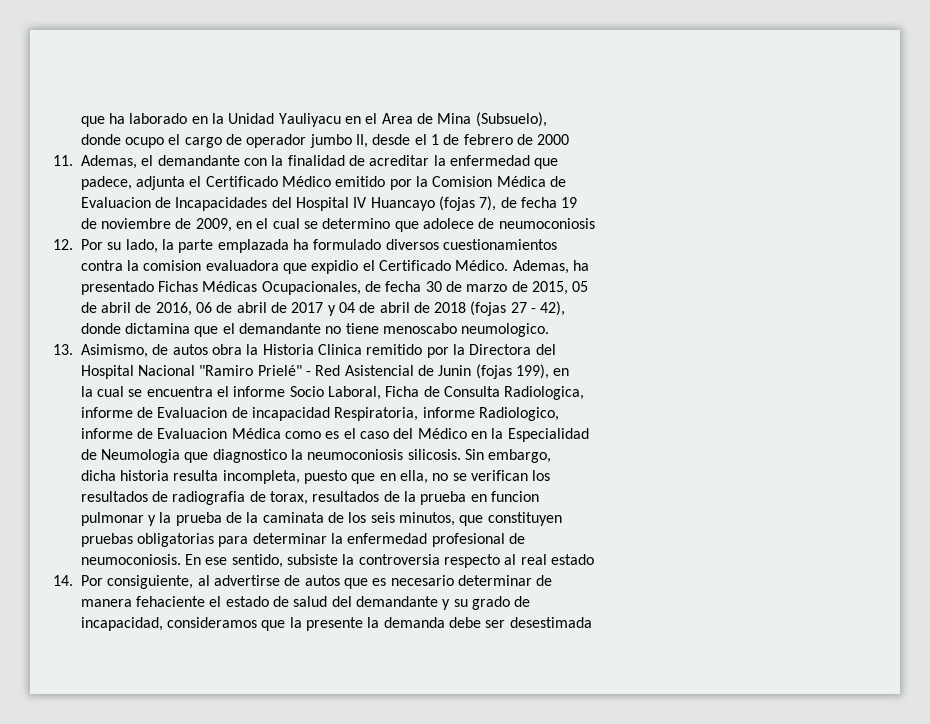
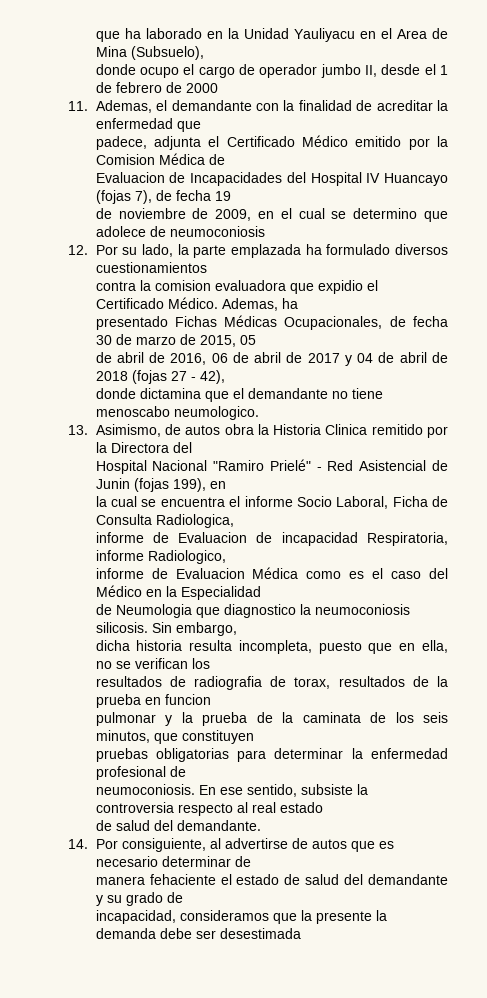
+ de salud del demandante.

